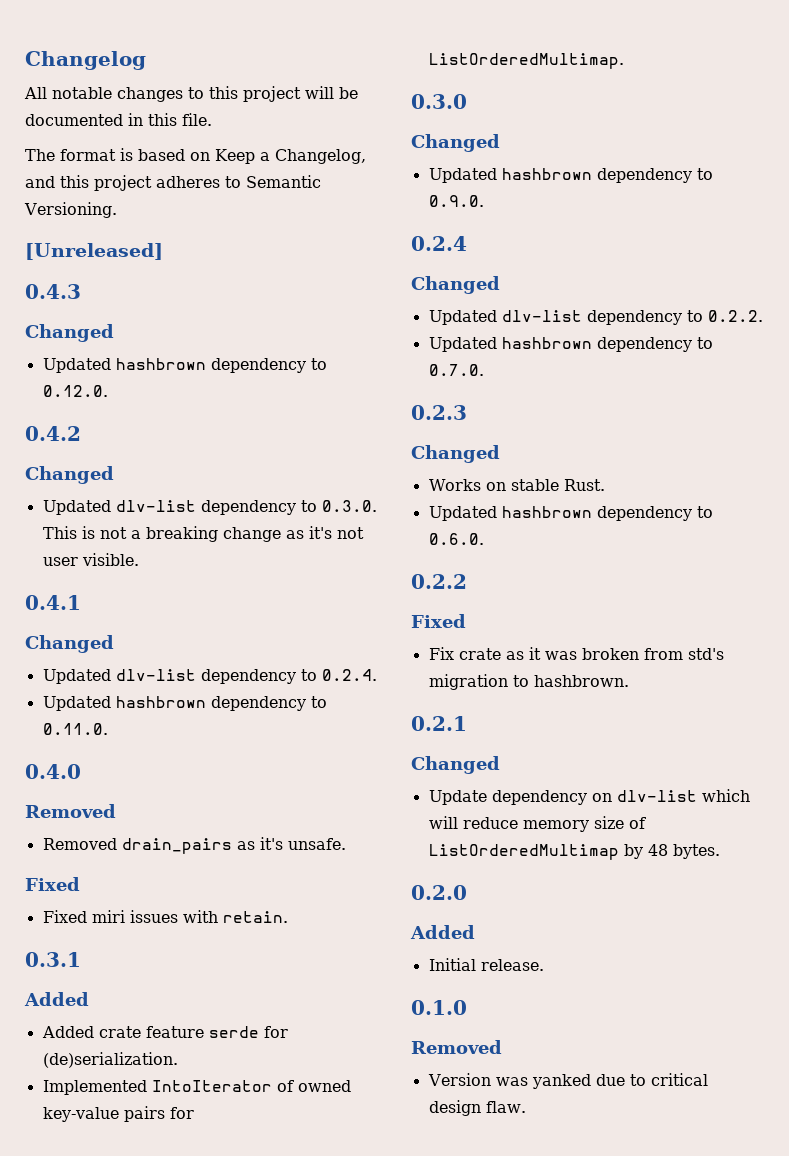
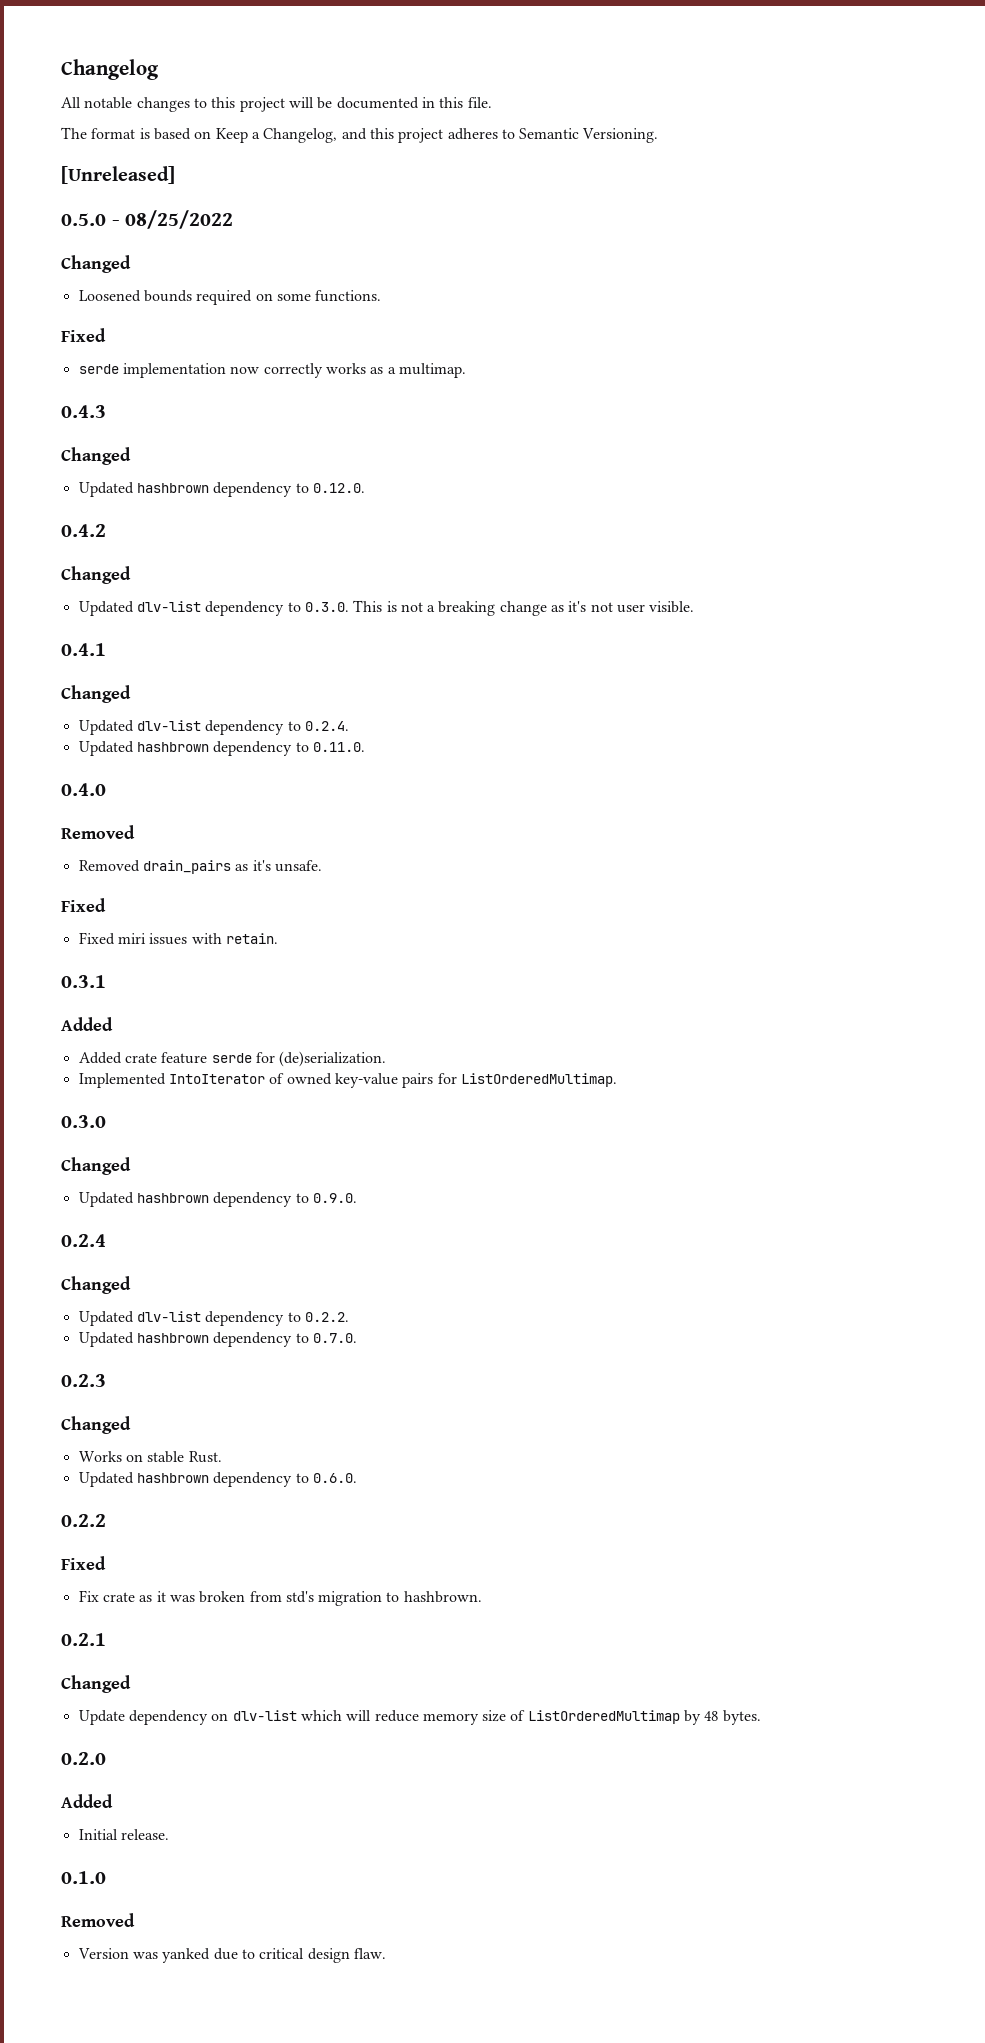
+ 0.5.0 - 08/25/2022
+ Changed
+ Loosened bounds required on some functions.
+ Fixed
+ serde implementation now correctly works as a multimap.

